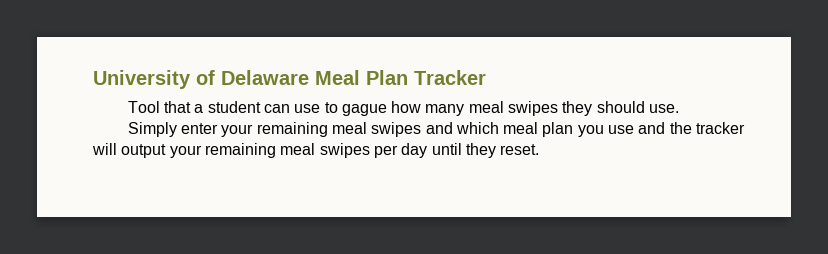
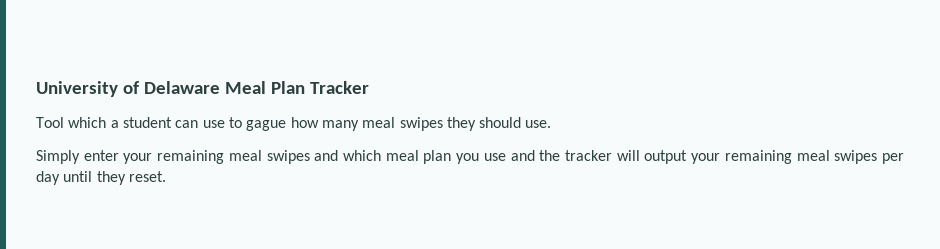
- Tool that a student can use to gague how many meal swipes they should use.
+ Tool which a student can use to gague how many meal swipes they should use.

